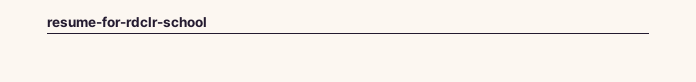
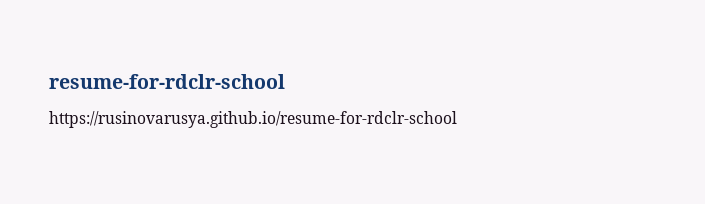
+ https://rusinovarusya.github.io/resume-for-rdclr-school

